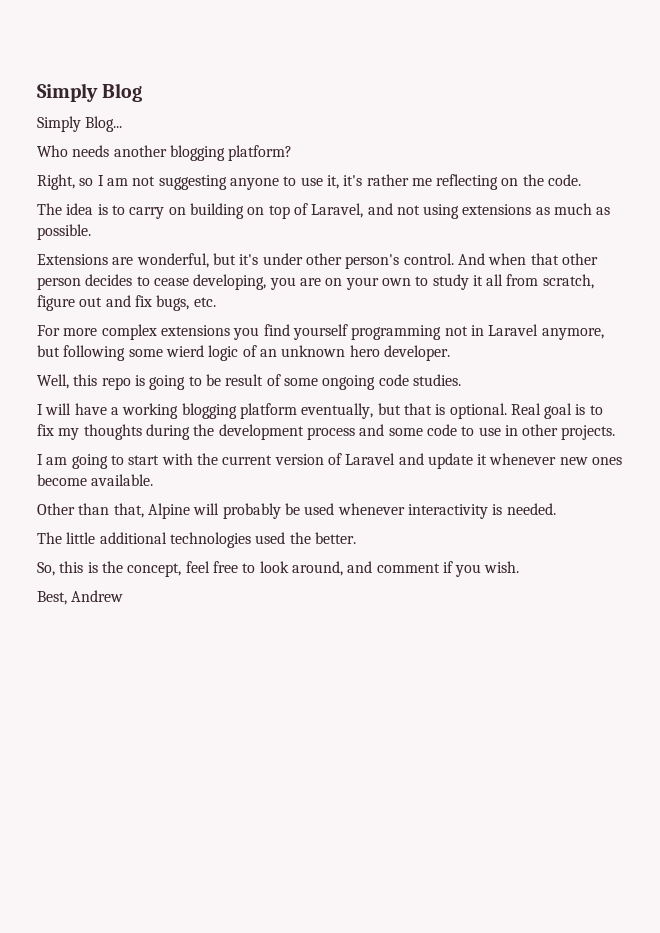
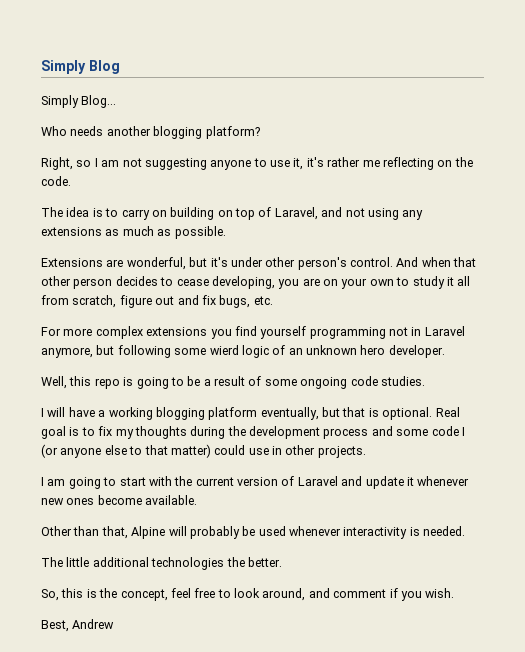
- The idea is to carry on building on top of Laravel, and not using extensions as much as possible.
+ The idea is to carry on building on top of Laravel, and not using any extensions as much as possible.
- Well, this repo is going to be result of some ongoing code studies.
+ Well, this repo is going to be a result of some ongoing code studies.
- Real goal is to fix my thoughts during the development process and some code to use in other projects.
+ Real goal is to fix my thoughts during the development process and some code I (or anyone else to that matter) could use in other projects.
- The little additional technologies used the better.
+ The little additional technologies the better.

